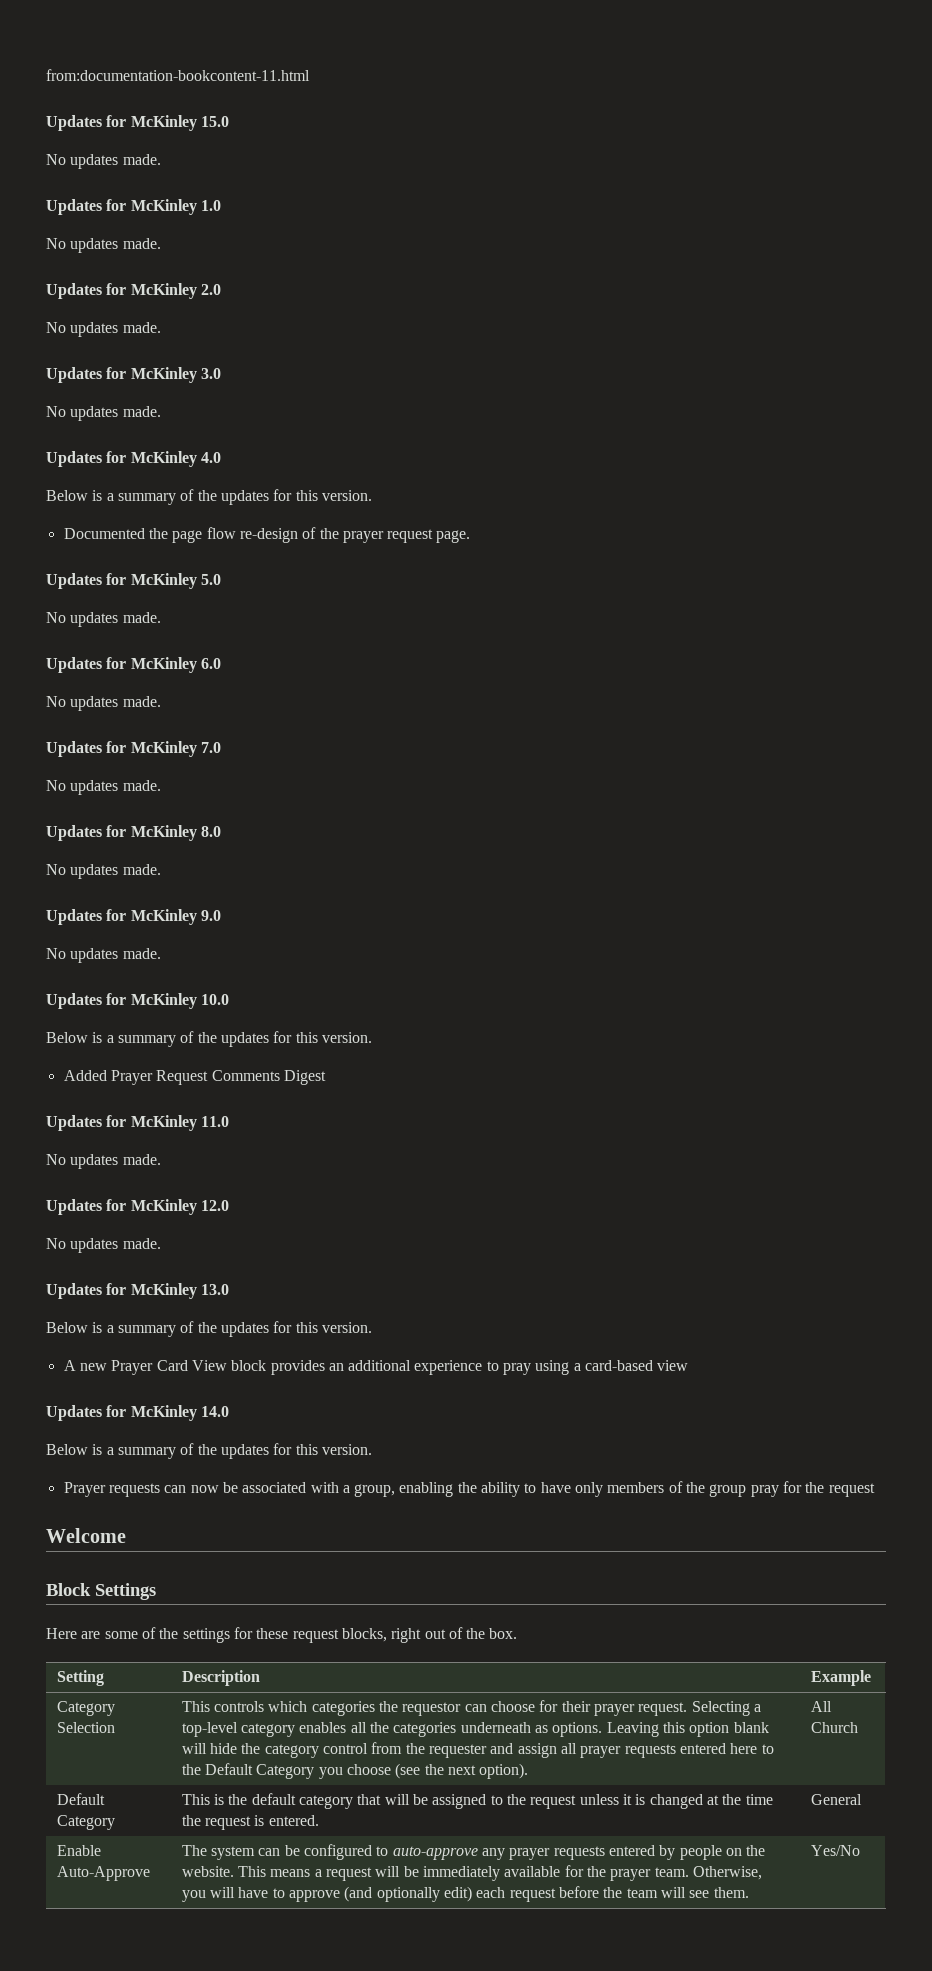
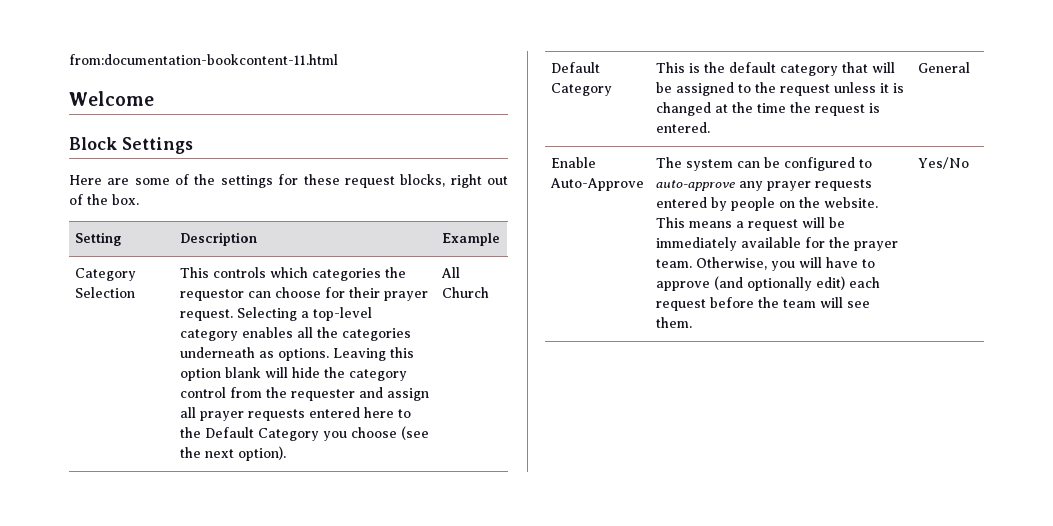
- Updates for McKinley 15.0
- No updates made.
- Updates for McKinley 1.0
- No updates made.
- Updates for McKinley 2.0
- No updates made.
- Updates for McKinley 3.0
- No updates made.
- Updates for McKinley 4.0
- Below is a summary of the updates for this version.
- Documented the page flow re-design of the prayer request page.
- Updates for McKinley 5.0
- No updates made.
- Updates for McKinley 6.0
- No updates made.
- Updates for McKinley 7.0
- No updates made.
- Updates for McKinley 8.0
- No updates made.
- Updates for McKinley 9.0
- No updates made.
- Updates for McKinley 10.0
- Below is a summary of the updates for this version.
- Added Prayer Request Comments Digest
- Updates for McKinley 11.0
- No updates made.
- Updates for McKinley 12.0
- No updates made.
- Updates for McKinley 13.0
- Below is a summary of the updates for this version.
- A new Prayer Card View block provides an additional experience to pray using a card-based view
- Updates for McKinley 14.0
- Below is a summary of the updates for this version.
- Prayer requests can now be associated with a group, enabling the ability to have only members of the group pray for the request

